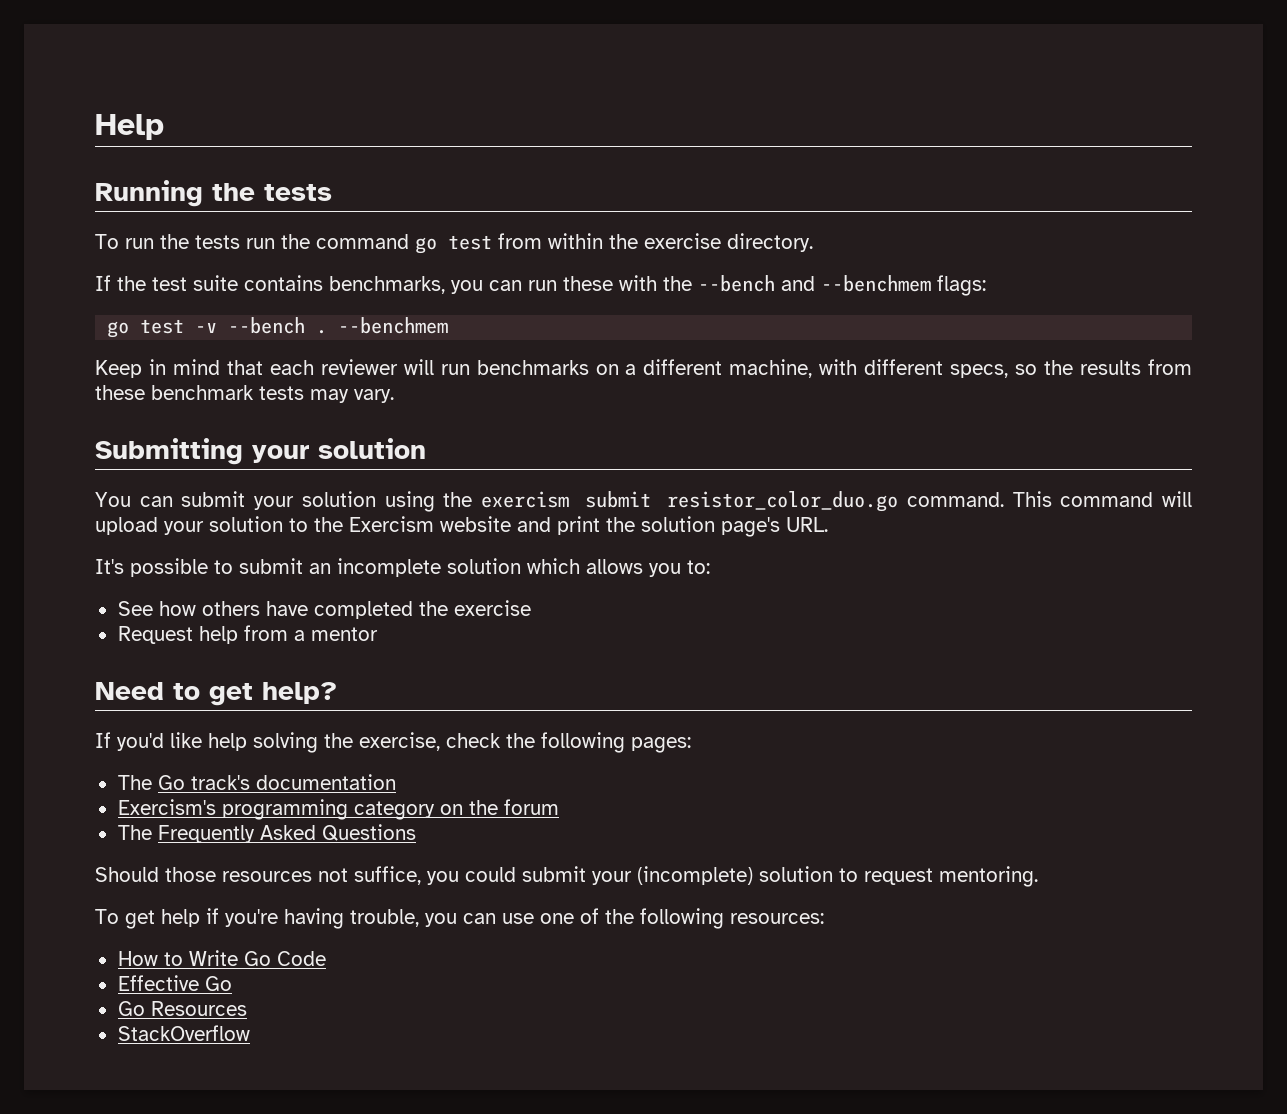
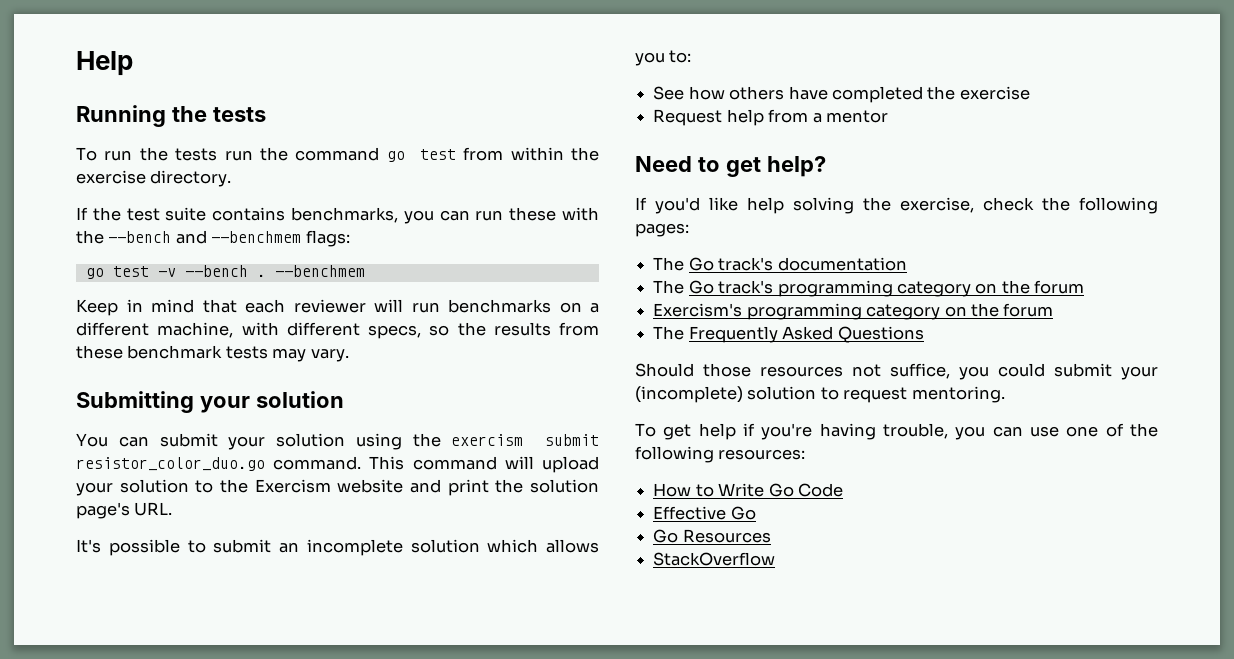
+ The Go track's programming category on the forum

